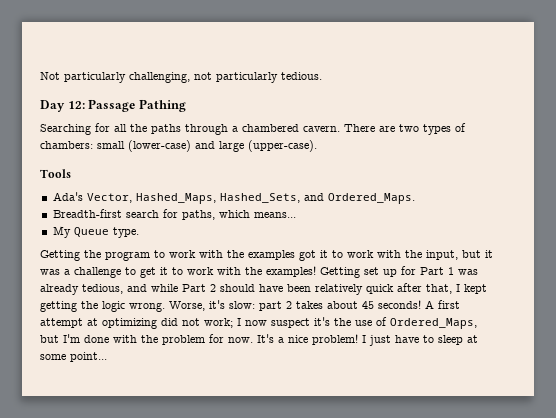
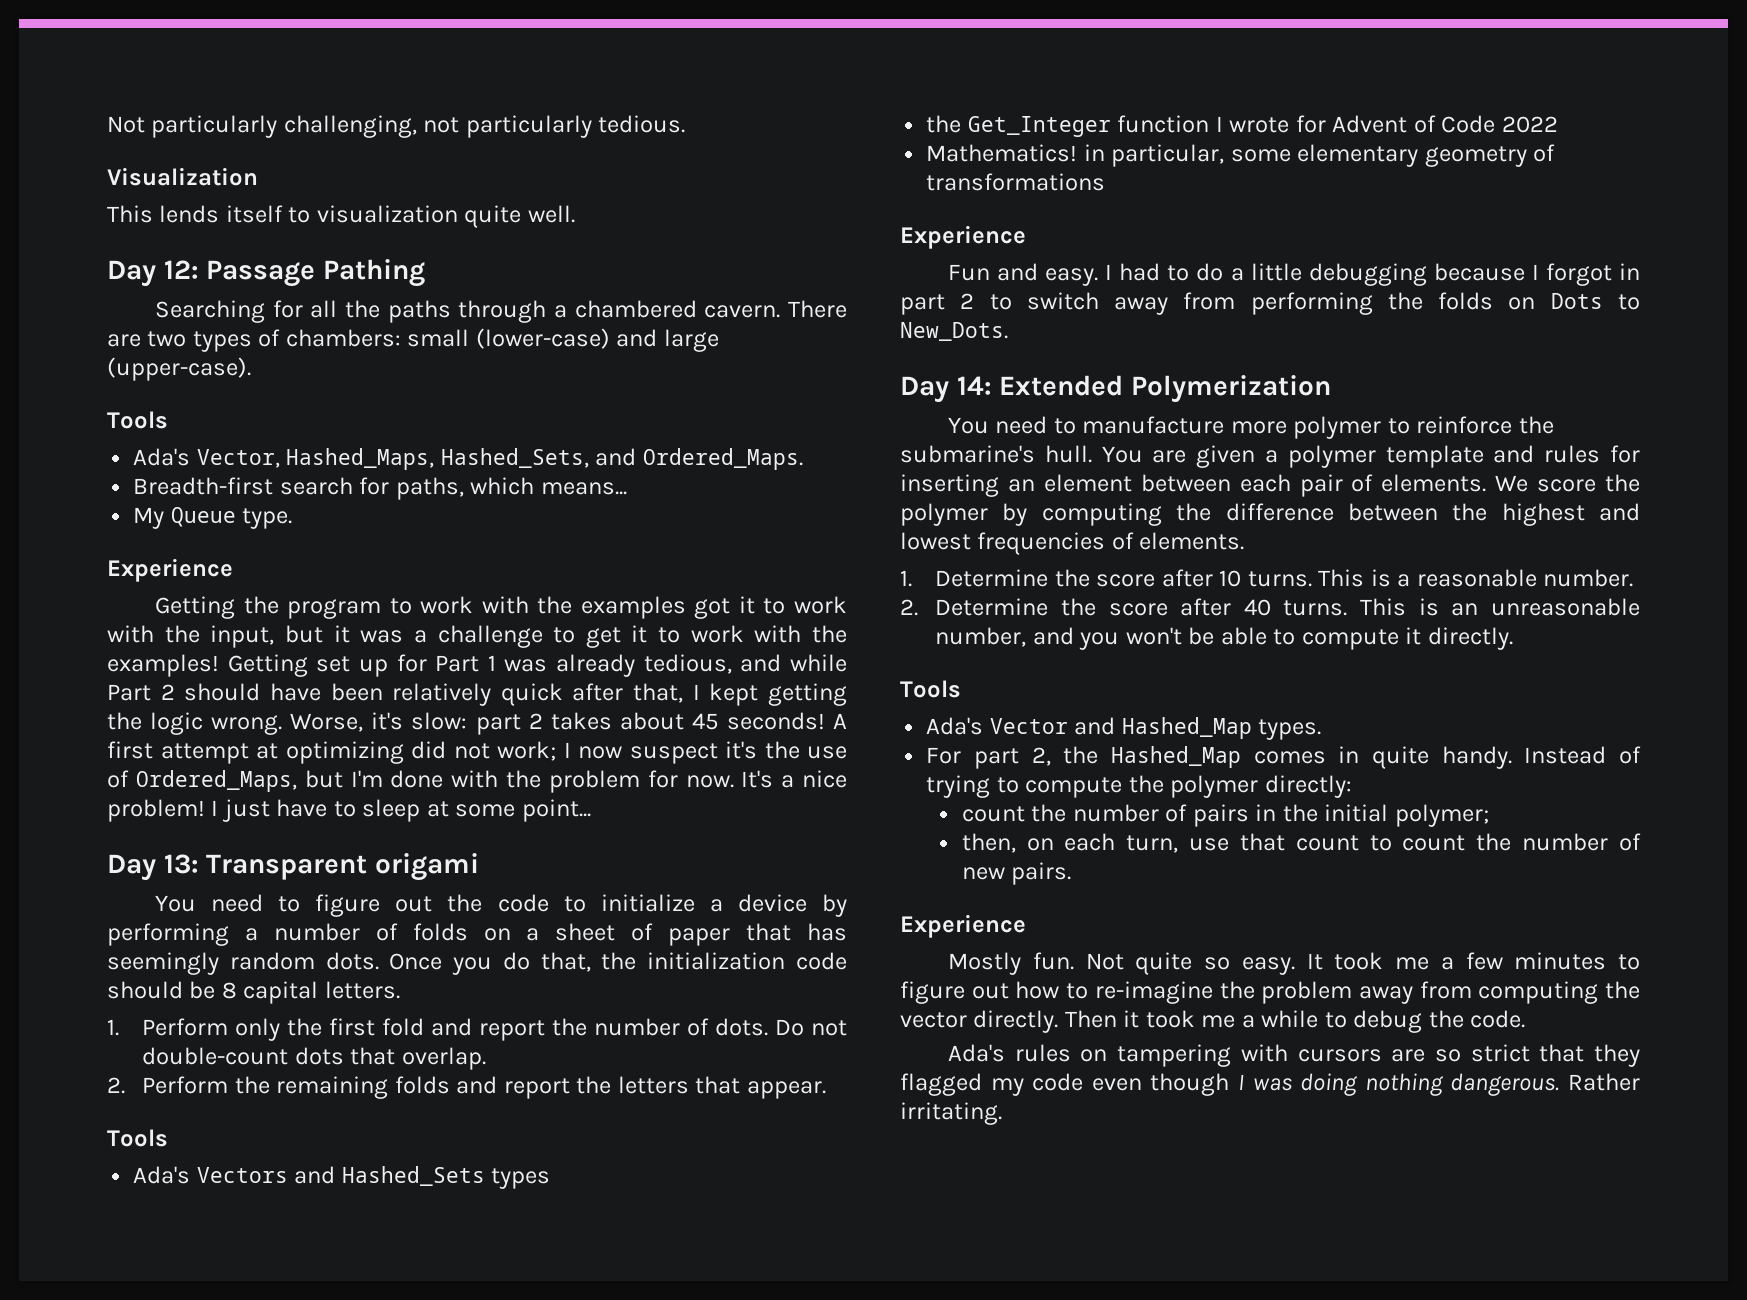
+ Visualization
+ This lends itself to visualization quite well.
  My Queue type.
+ Experience
+ Day 13: Transparent origami
+ You need to figure out the code to initialize a device by performing a number of folds on a sheet of paper that has seemingly random dots. Once you do that, the initialization code should be 8 capital letters.
+ 1. Perform only the first fold and report the number of dots. Do not double-count dots that overlap.
+ 2. Perform the remaining folds and report the letters that appear.
+ Tools
+ Ada's Vectors and Hashed_Sets types
+ the Get_Integer function I wrote for Advent of Code 2022
+ Mathematics! in particular, some elementary geometry of transformations
+ Experience
+ Fun and easy. I had to do a little debugging because I forgot in part 2 to switch away from performing the folds on Dots to New_Dots.
+ Day 14: Extended Polymerization
+ You need to manufacture more polymer to reinforce the submarine's hull. You are given a polymer template and rules for inserting an element between each pair of elements. We score the polymer by computing the difference between the highest and lowest frequencies of elements.
+ 1. Determine the score after 10 turns. This is a reasonable number.
+ 2. Determine the score after 40 turns. This is an unreasonable number, and you won't be able to compute it directly.
+ Tools
+ Ada's Vector and Hashed_Map types.
+ For part 2, the Hashed_Map comes in quite handy. Instead of trying to compute the polymer directly:
+ count the number of pairs in the initial polymer;
+ then, on each turn, use that count to count the number of new pairs.
+ Experience
+ Mostly fun. Not quite so easy. It took me a few minutes to figure out how to re-imagine the problem away from computing the vector directly. Then it took me a while to debug the code.
+ Ada's rules on tampering with cursors are so strict that they flagged my code even though I was doing nothing dangerous. Rather irritating.

